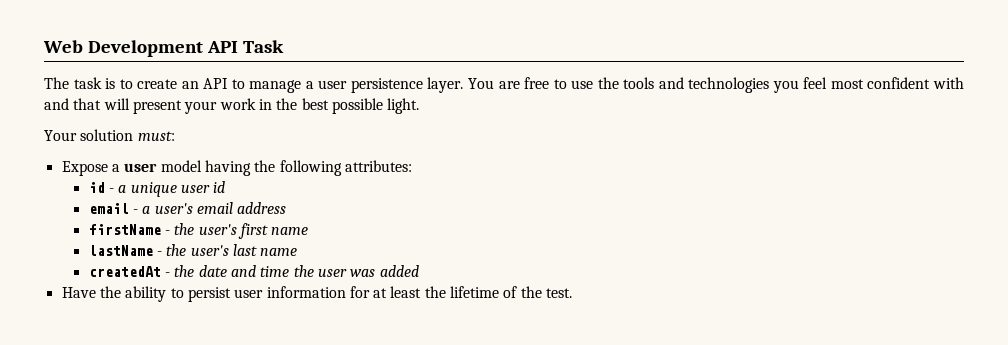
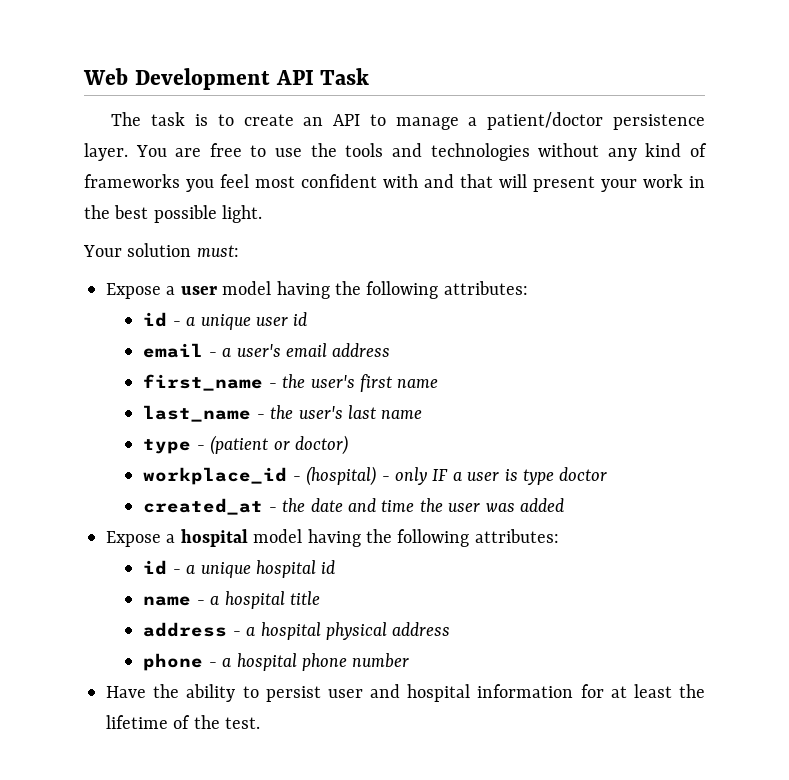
- The task is to create an API to manage a user persistence layer.
+ The task is to create an API to manage a patient/doctor persistence layer.
- You are free to use the tools and technologies you feel most confident with and that will present your work in the best possible light.
+ You are free to use the tools and technologies without any kind of frameworks you feel most confident with and that will present your work in the best possible light.
- firstName - the user's first name
+ first_name - the user's first name
- lastName - the user's last name
+ last_name - the user's last name
- createdAt - the date and time the user was added
+ type - (patient or doctor)
+ workplace_id - (hospital) - only IF a user is type doctor
+ created_at - the date and time the user was added
+ Expose a hospital model having the following attributes:
+ id - a unique hospital id
+ name - a hospital title
+ address - a hospital physical address
+ phone - a hospital phone number
- Have the ability to persist user information for at least the lifetime of the test.
+ Have the ability to persist user and hospital information for at least the lifetime of the test.

